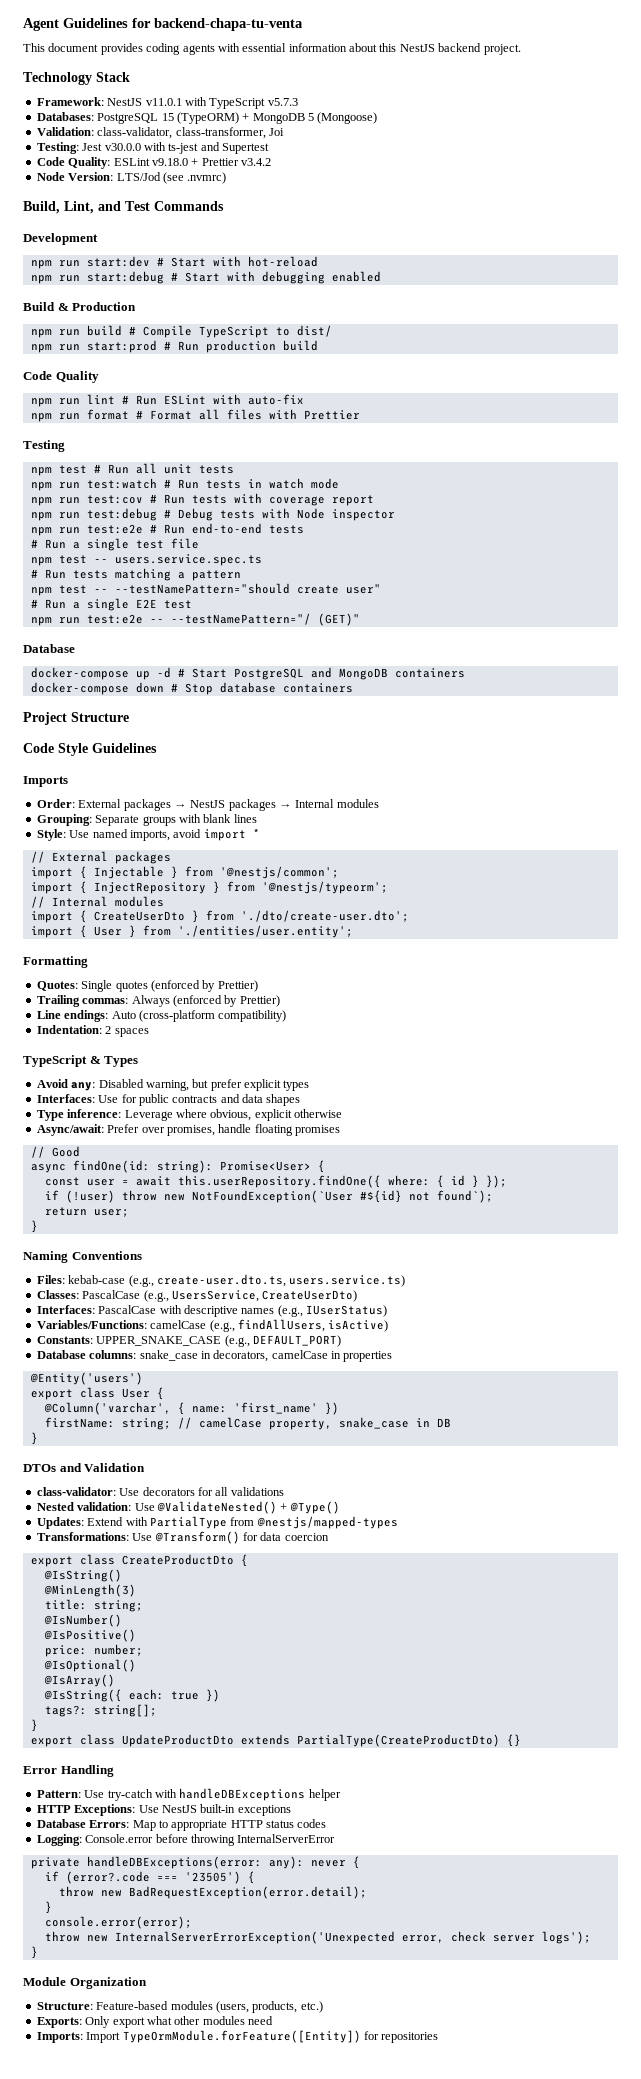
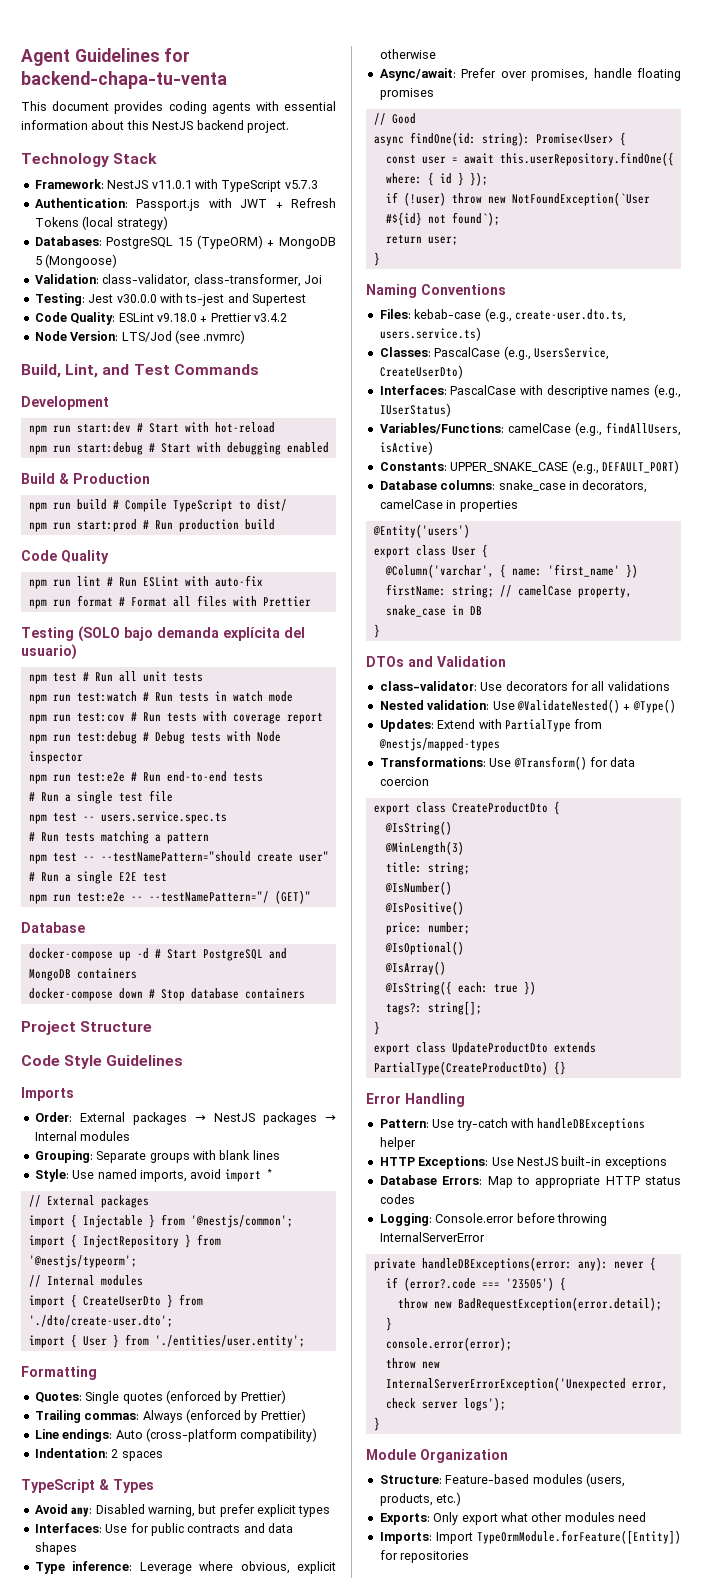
+ Authentication: Passport.js with JWT + Refresh Tokens (local strategy)
- Testing
+ Testing (SOLO bajo demanda explícita del usuario)

